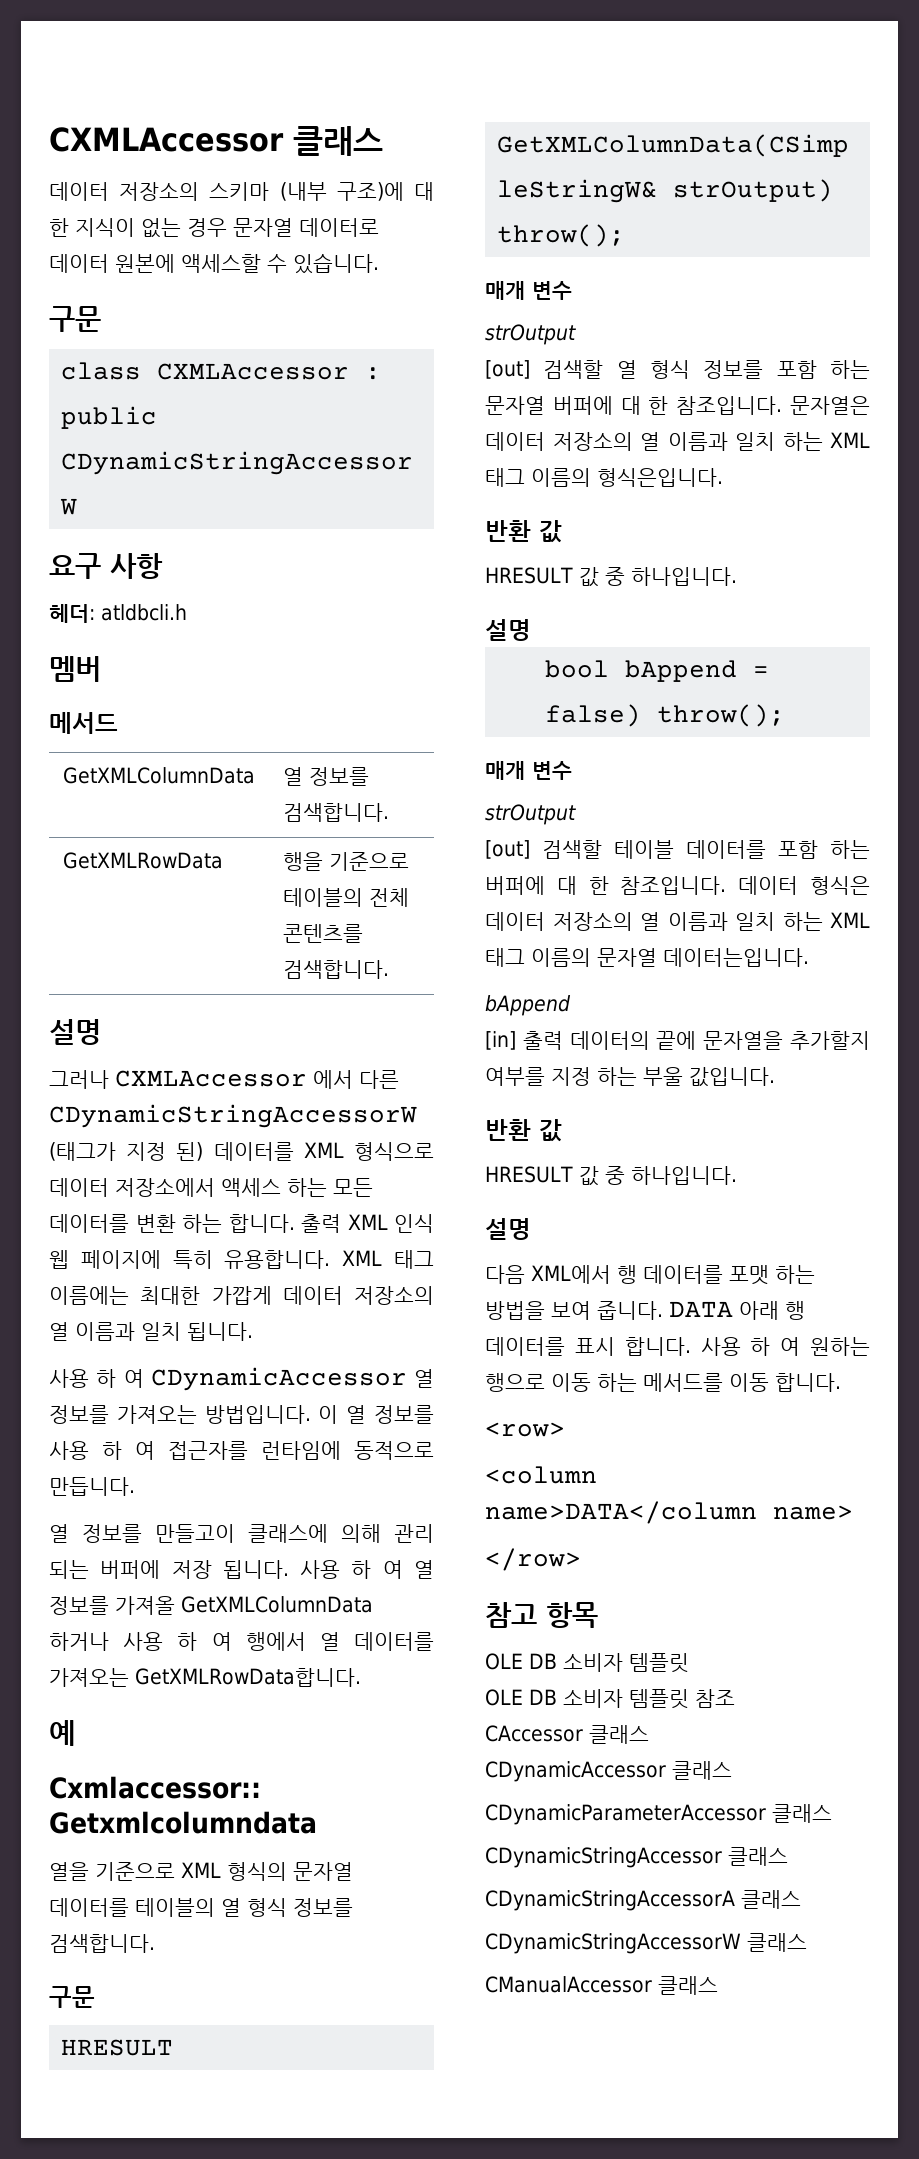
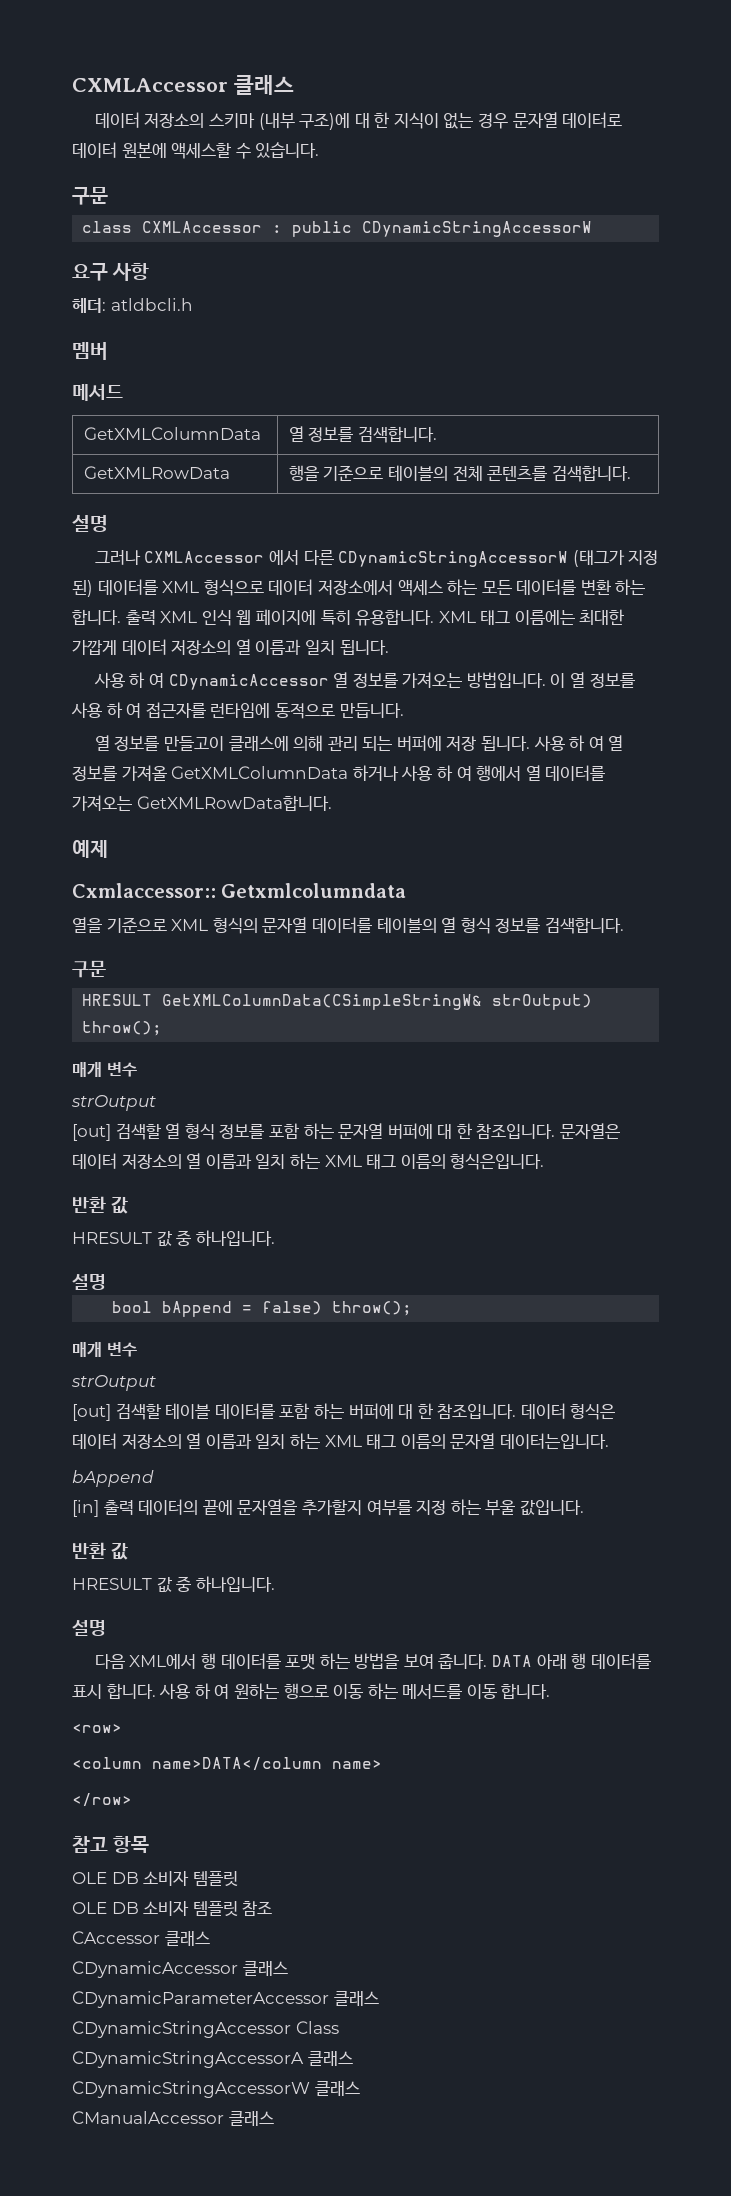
- 예
+ 예제
- CDynamicStringAccessor 클래스
+ CDynamicStringAccessor Class

